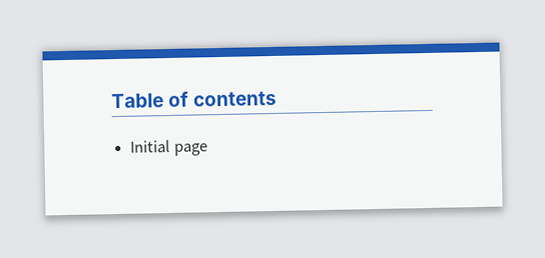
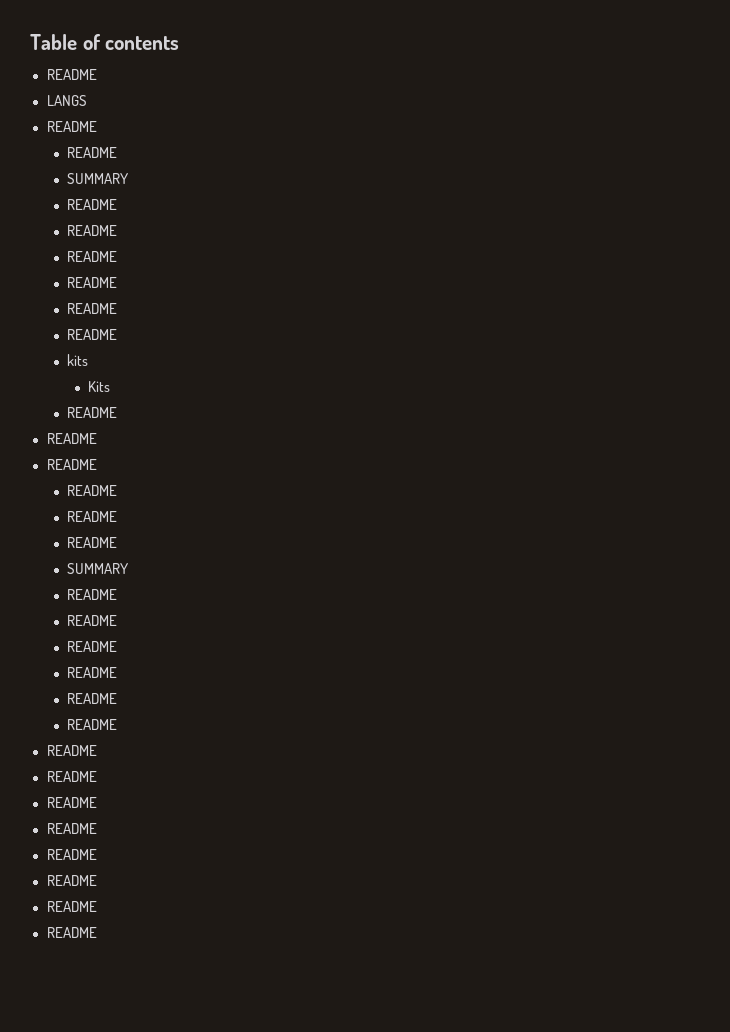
  Table of contents
- Initial page
+ README
+ LANGS
+ README
+ README
+ SUMMARY
+ README
+ README
+ README
+ README
+ README
+ README
+ kits
+ Kits
+ README
+ README
+ README
+ README
+ README
+ README
+ SUMMARY
+ README
+ README
+ README
+ README
+ README
+ README
+ README
+ README
+ README
+ README
+ README
+ README
+ README
+ README

